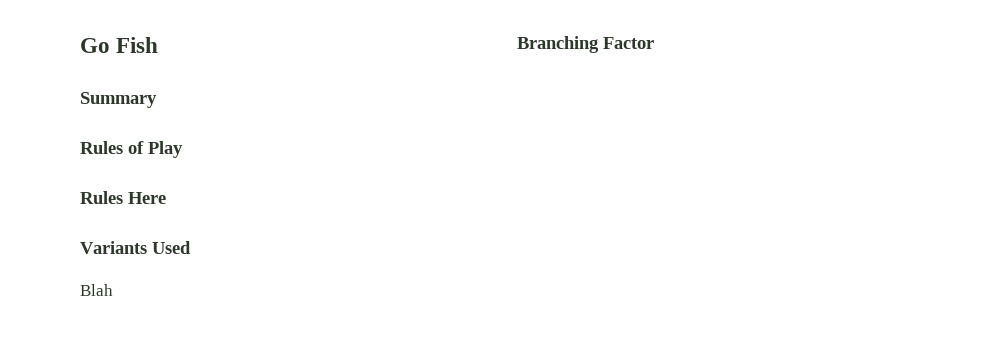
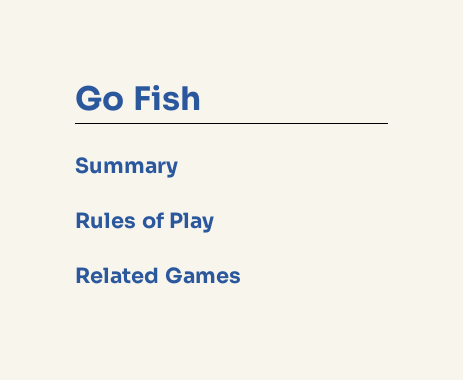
- Rules Here
- Variants Used
- Blah
- Branching Factor
+ Related Games

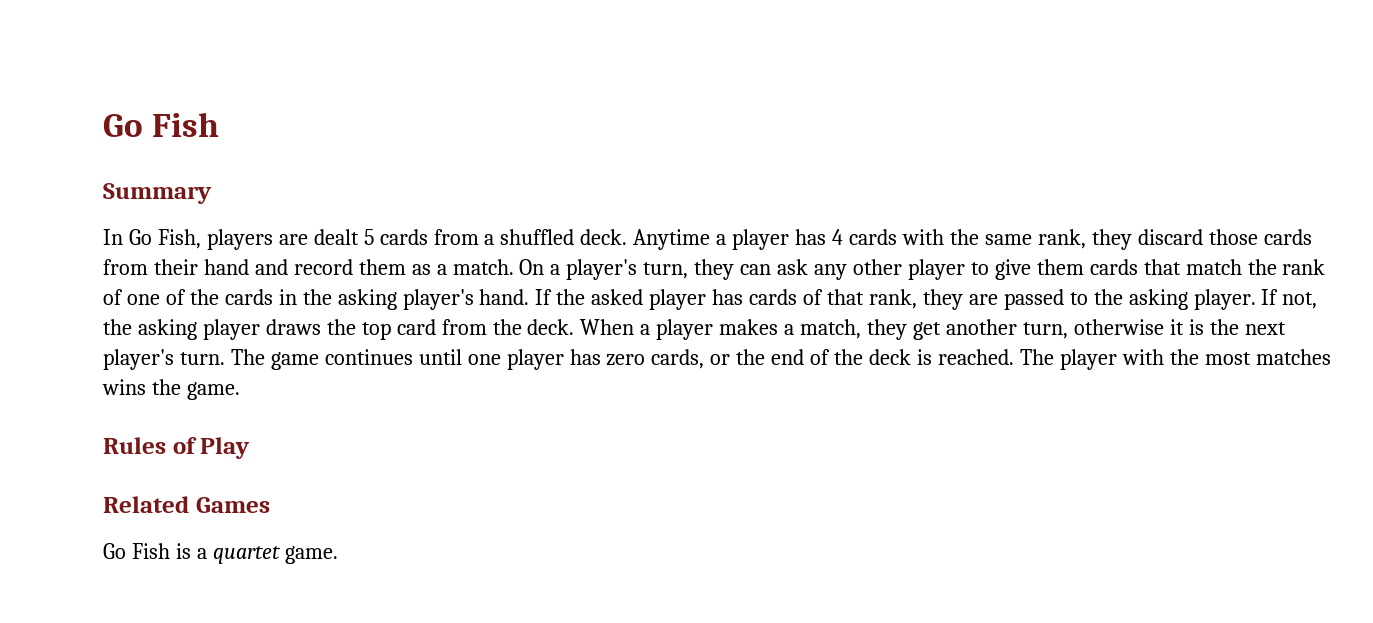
+ In Go Fish, players are dealt 5 cards from a shuffled deck. Anytime a player has 4 cards with the same rank, they discard those cards from their hand and record them as a match. On a player's turn, they can ask any other player to give them cards that match the rank of one of the cards in the asking player's hand. If the asked player has cards of that rank, they are passed to the asking player. If not, the asking player draws the top card from the deck. When a player makes a match, they get another turn, otherwise it is the next player's turn. The game continues until one player has zero cards, or the end of the deck is reached. The player with the most matches wins the game.
+ Go Fish is a quartet game.

